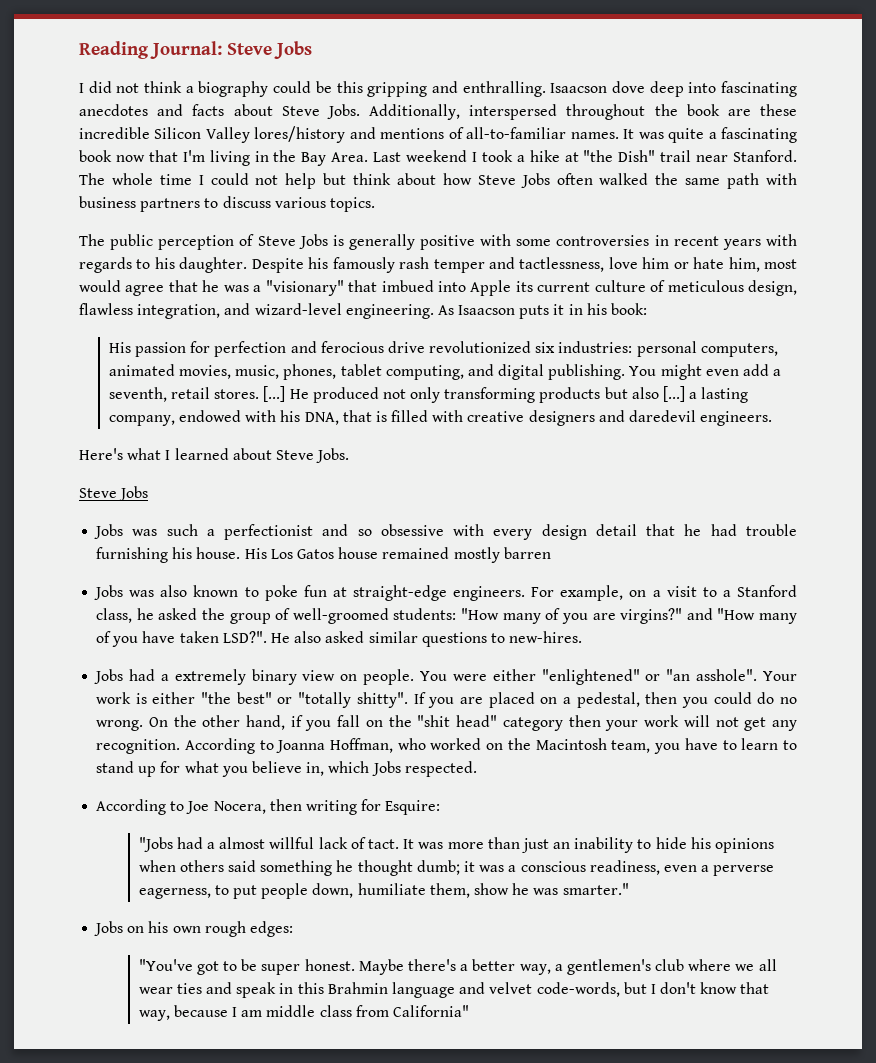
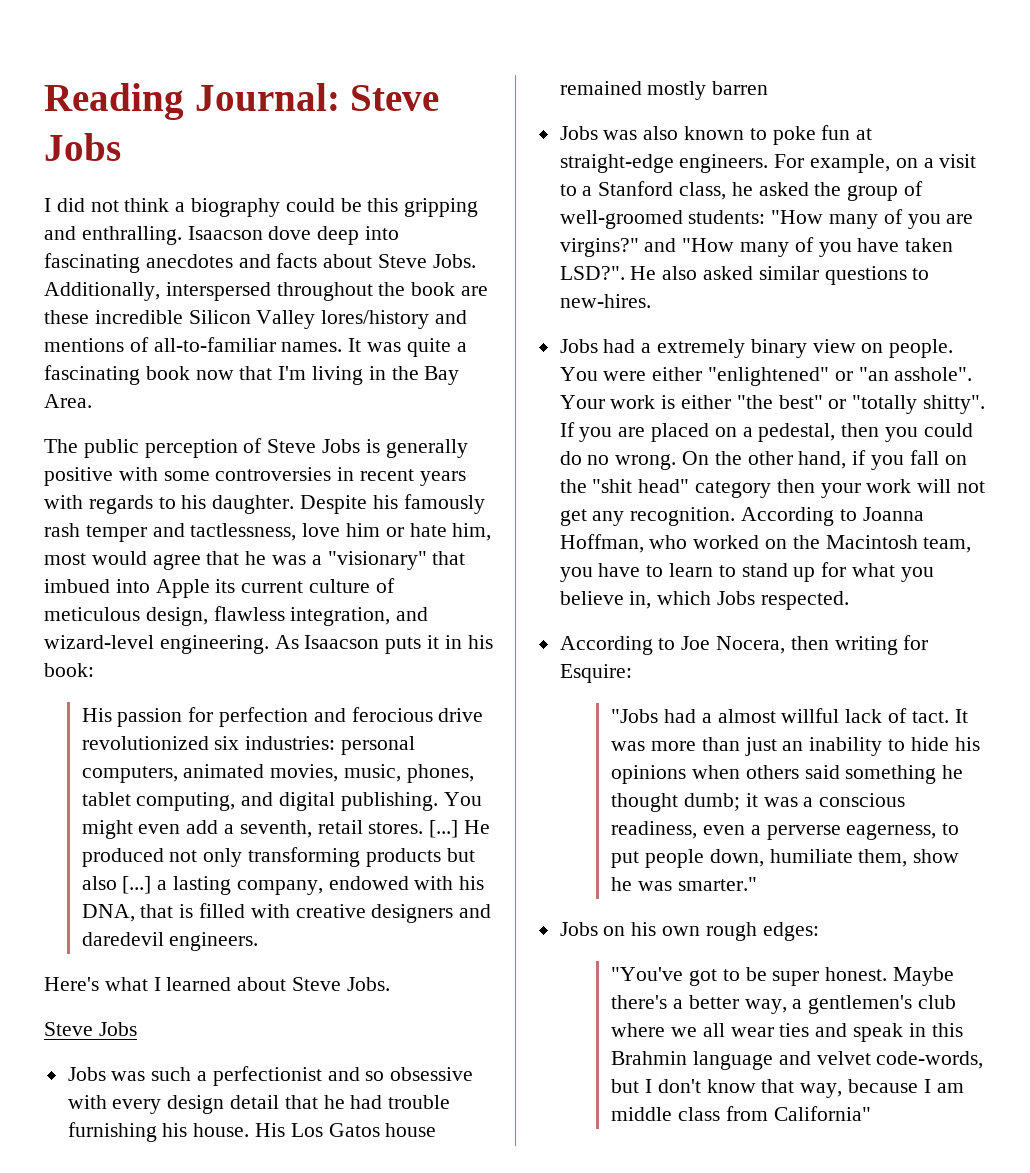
- Last weekend I took a hike at "the Dish" trail near Stanford. The whole time I could not help but think about how Steve Jobs often walked the same path with business partners to discuss various topics.

